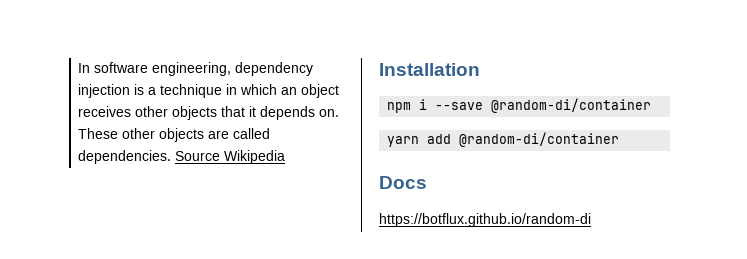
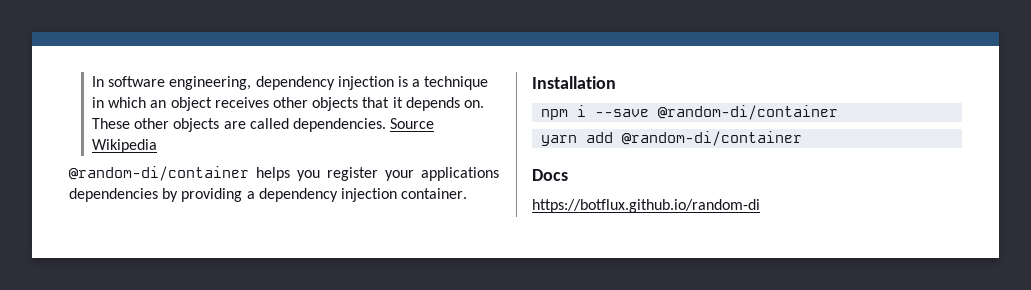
+ @random-di/container helps you register your applications dependencies by providing a dependency injection container.

